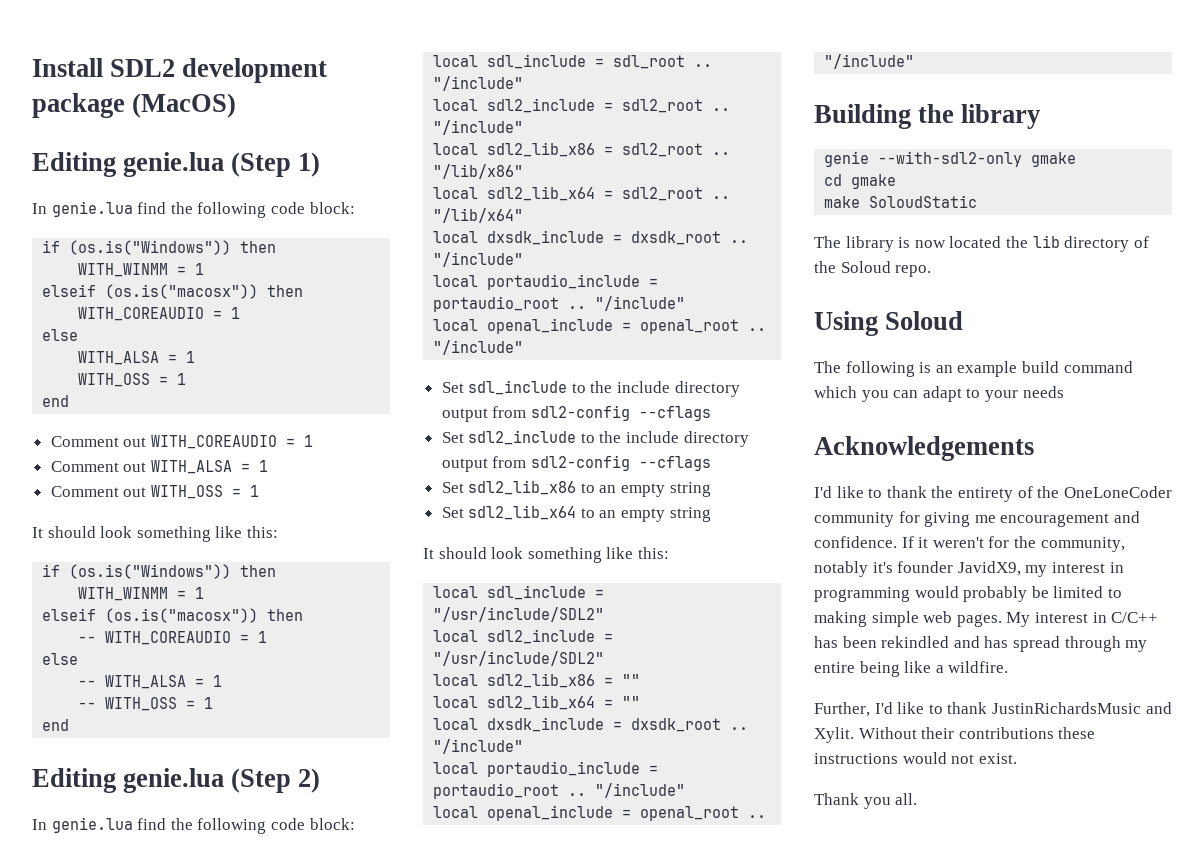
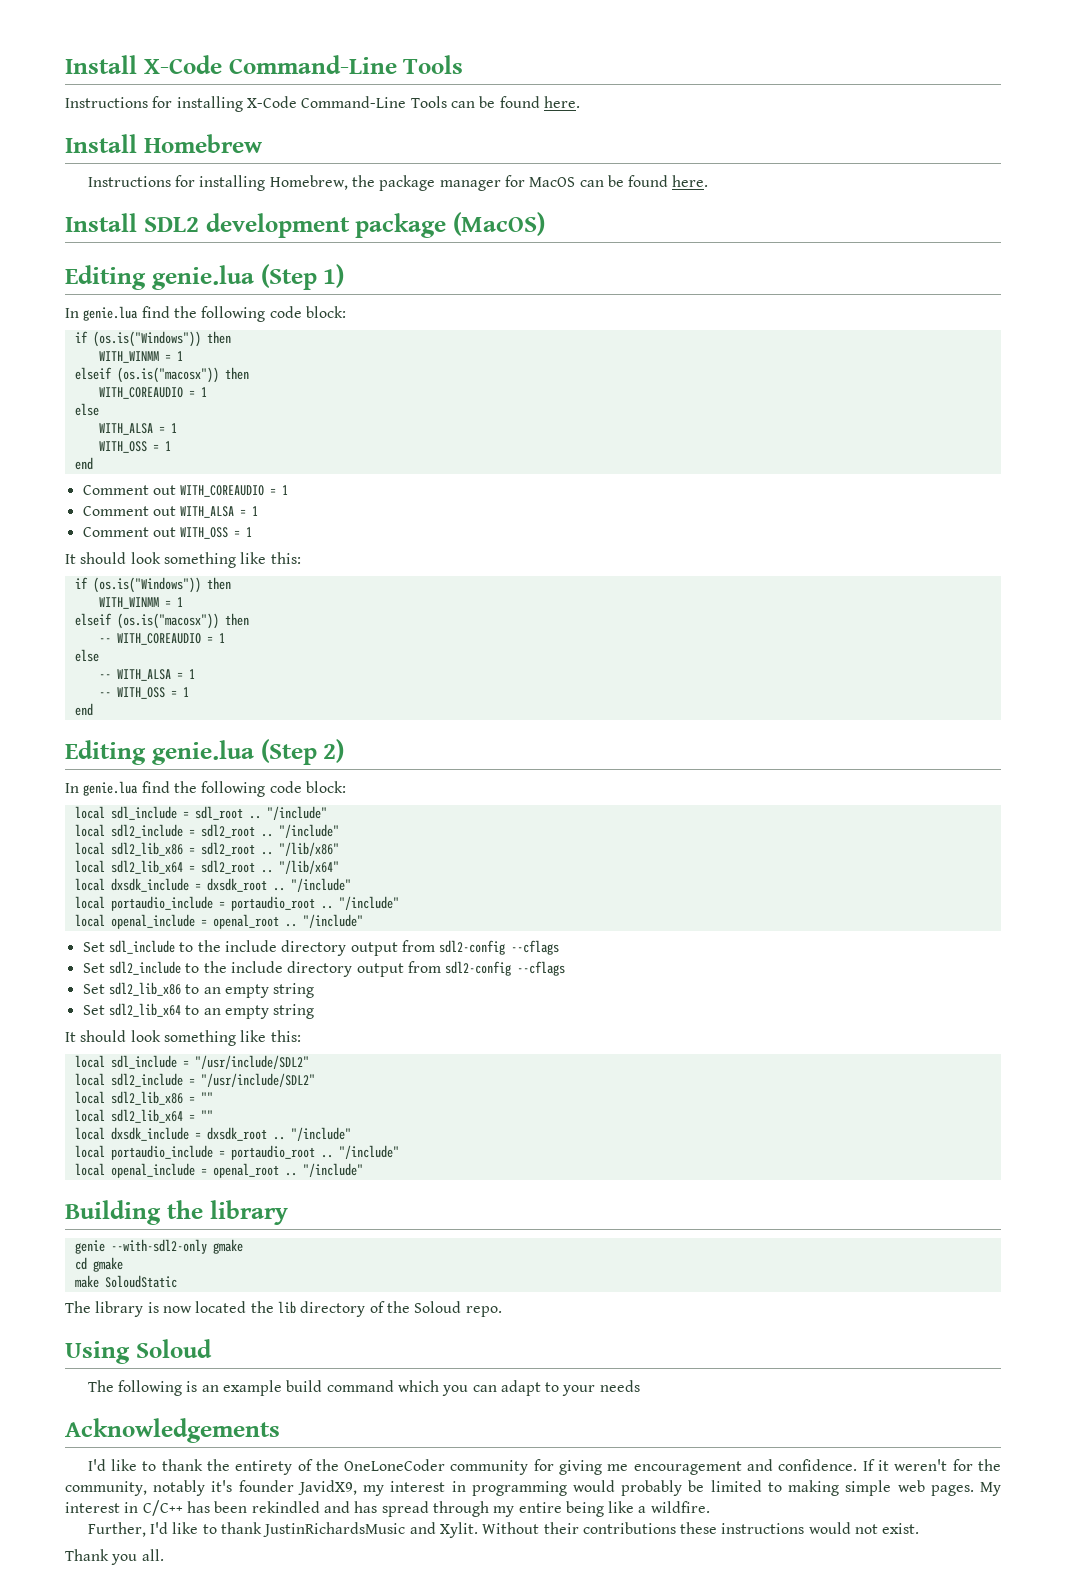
+ Install X-Code Command-Line Tools
+ Instructions for installing X-Code Command-Line Tools can be found here.
+ Install Homebrew
+ Instructions for installing Homebrew, the package manager for MacOS can be found here.

